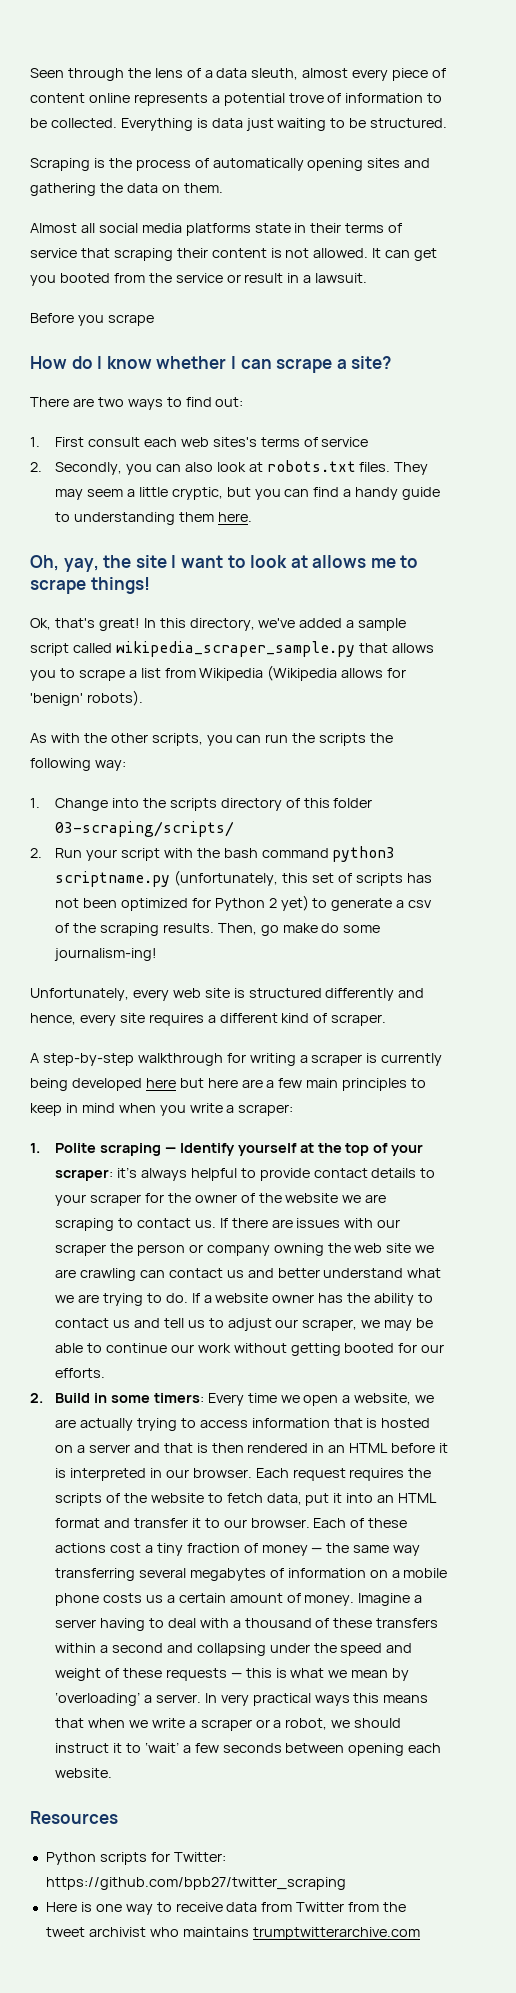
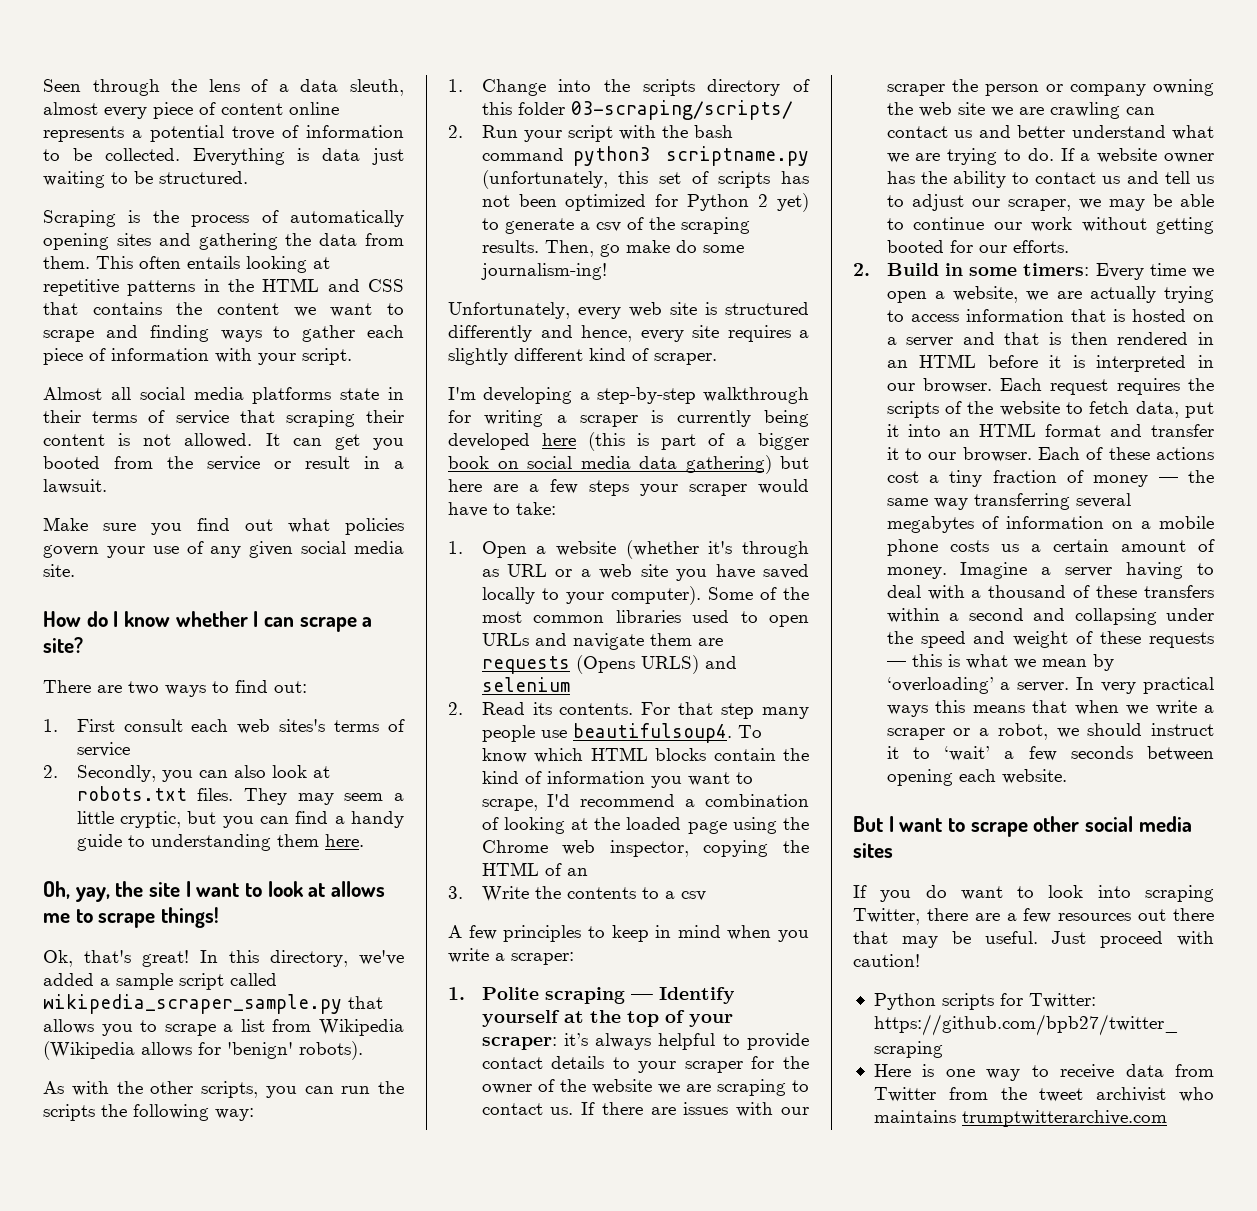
- Scraping is the process of automatically opening sites and gathering the data on them.
+ Scraping is the process of automatically opening sites and gathering the data from them. This often entails looking at repetitive patterns in the HTML and CSS that contains the content we want to scrape and finding ways to gather each piece of information with your script.
- Before you scrape
+ Make sure you find out what policies govern your use of any given social media site.
- Unfortunately, every web site is structured differently and hence, every site requires a different kind of scraper.
+ Unfortunately, every web site is structured differently and hence, every site requires a slightly different kind of scraper.
- A step-by-step walkthrough for writing a scraper is currently being developed here but here are a few main principles to keep in mind when you write a scraper:
+ I'm developing a step-by-step walkthrough for writing a scraper is currently being developed here (this is part of a bigger book on social media data gathering) but here are a few steps your scraper would have to take:
+ 1. Open a website (whether it's through as URL or a web site you have saved locally to your computer). Some of the most common libraries used to open URLs and navigate them are requests (Opens URLS) and selenium
+ 2. Read its contents. For that step many people use beautifulsoup4. To know which HTML blocks contain the kind of information you want to scrape, I'd recommend a combination of looking at the loaded page using the Chrome web inspector, copying the HTML of an
+ 3. Write the contents to a csv
+ A few principles to keep in mind when you write a scraper:
- Resources
+ But I want to scrape other social media sites
+ If you do want to look into scraping Twitter, there are a few resources out there that may be useful. Just proceed with caution!

